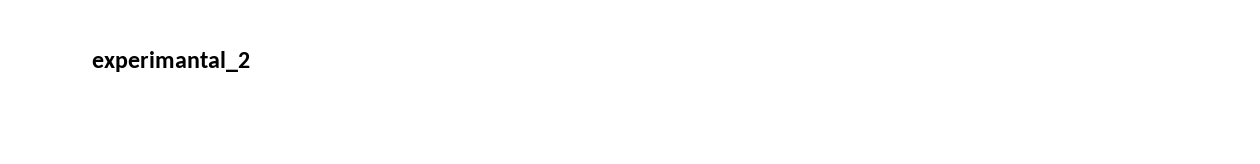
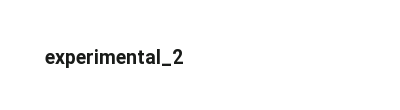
- experimantal_2
+ experimental_2

